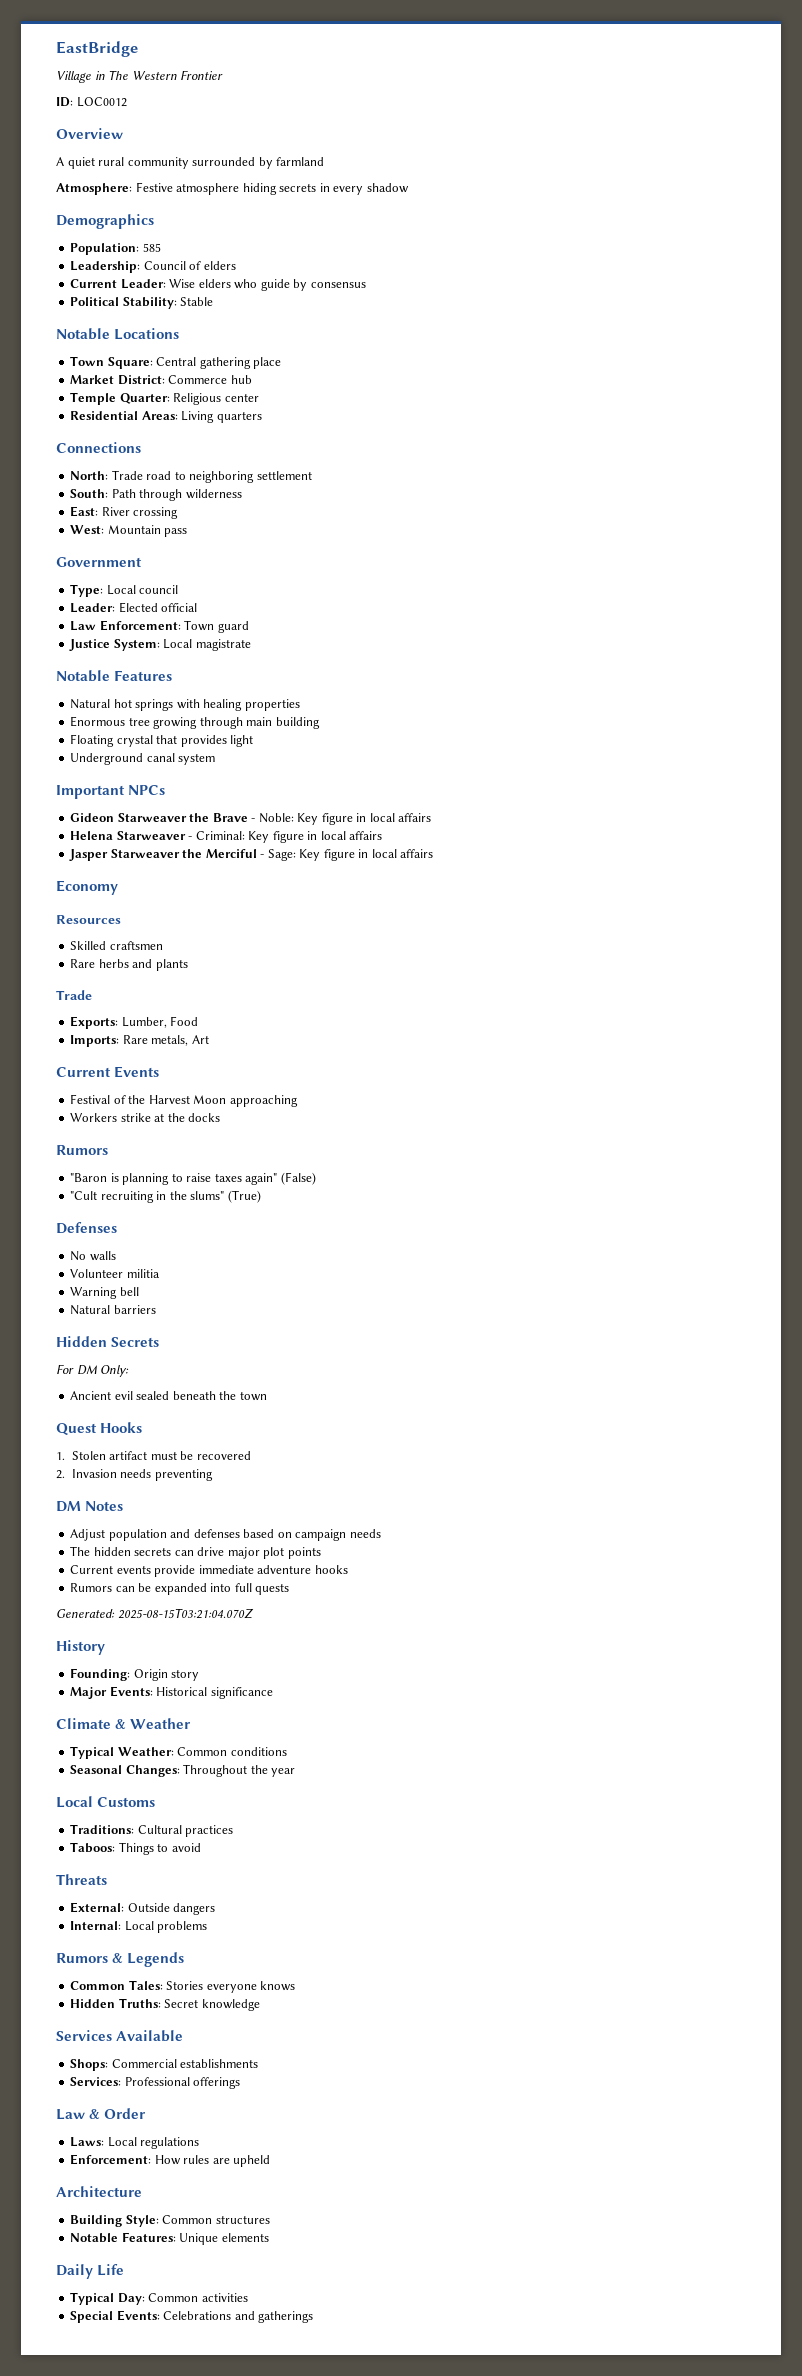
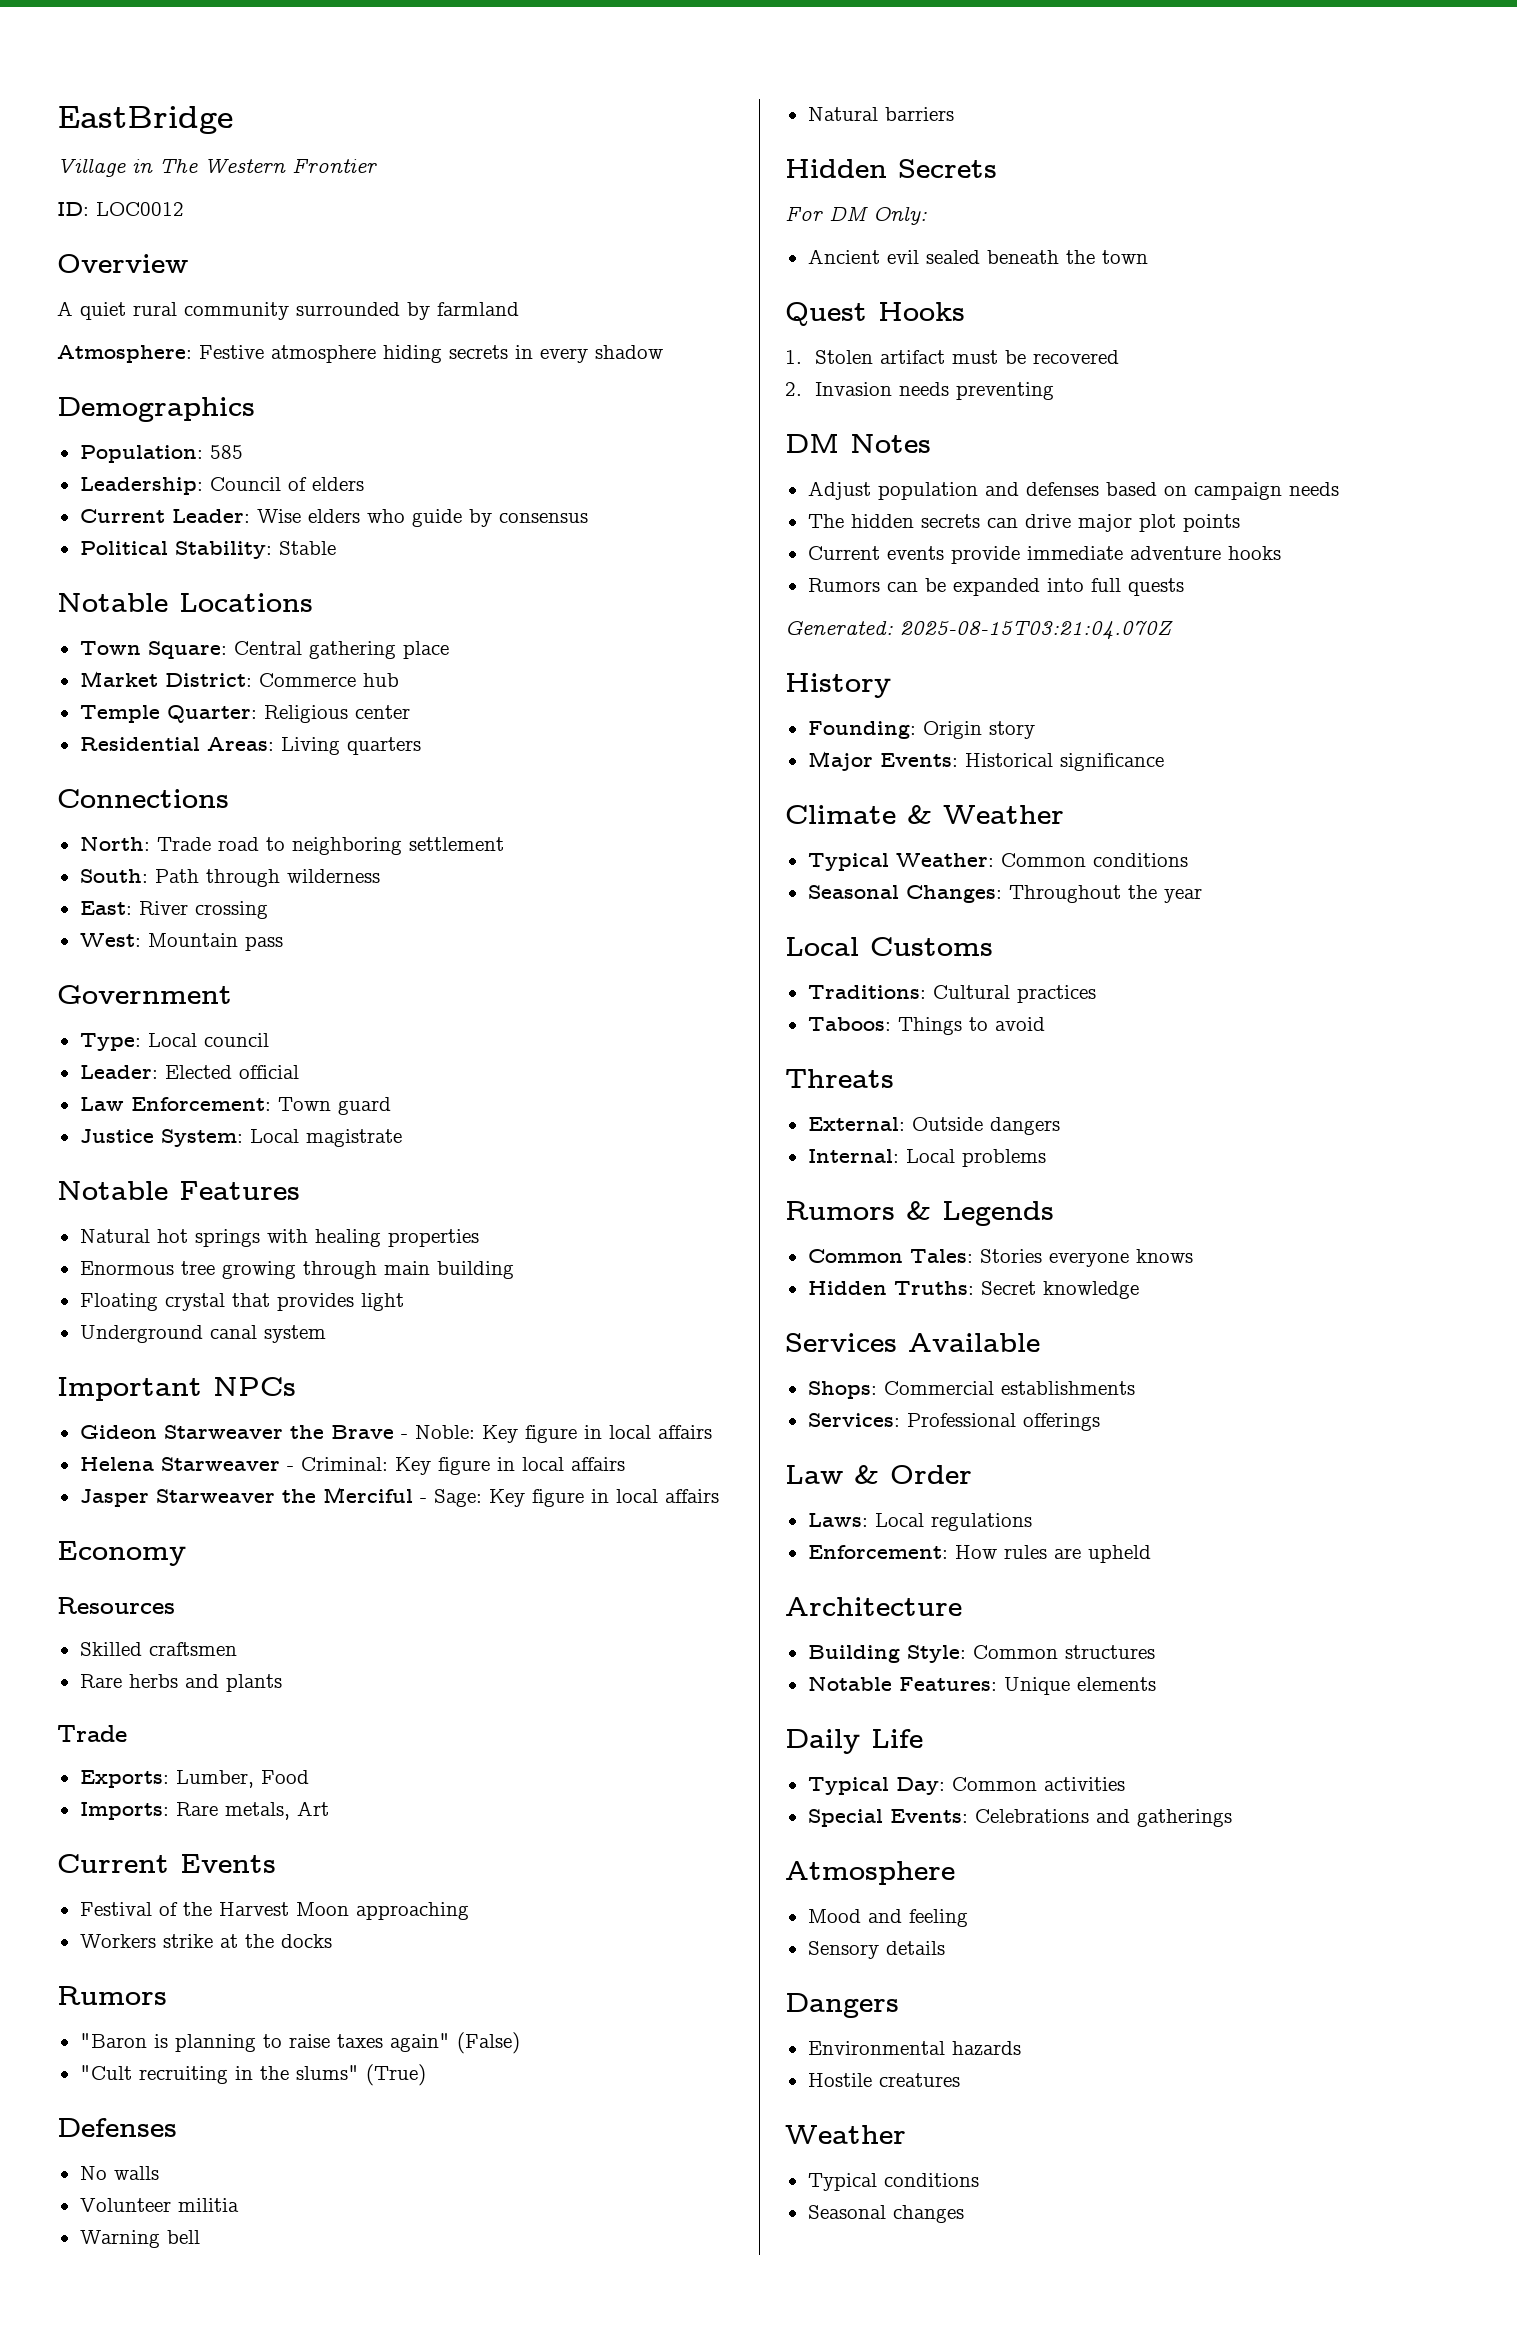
+ Atmosphere
+ Mood and feeling
+ Sensory details
+ Dangers
+ Environmental hazards
+ Hostile creatures
+ Weather
+ Typical conditions
+ Seasonal changes

